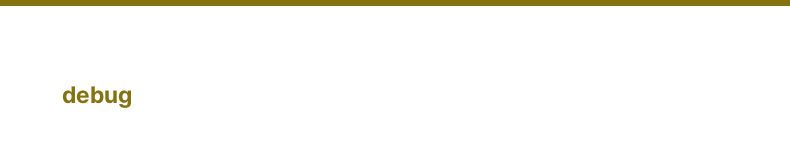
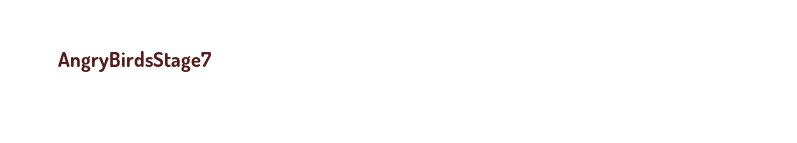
- debug
+ AngryBirdsStage7

